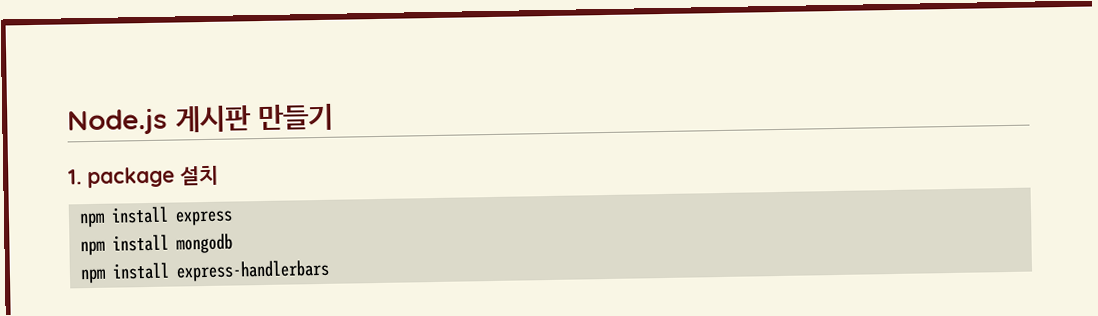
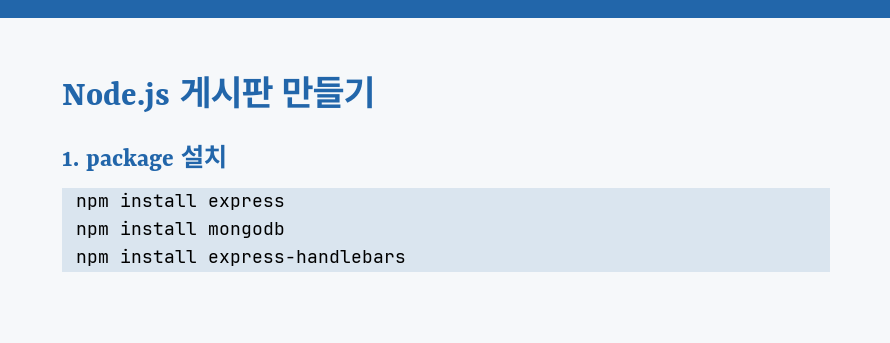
- npm install express-handlerbars
+ npm install express-handlebars

